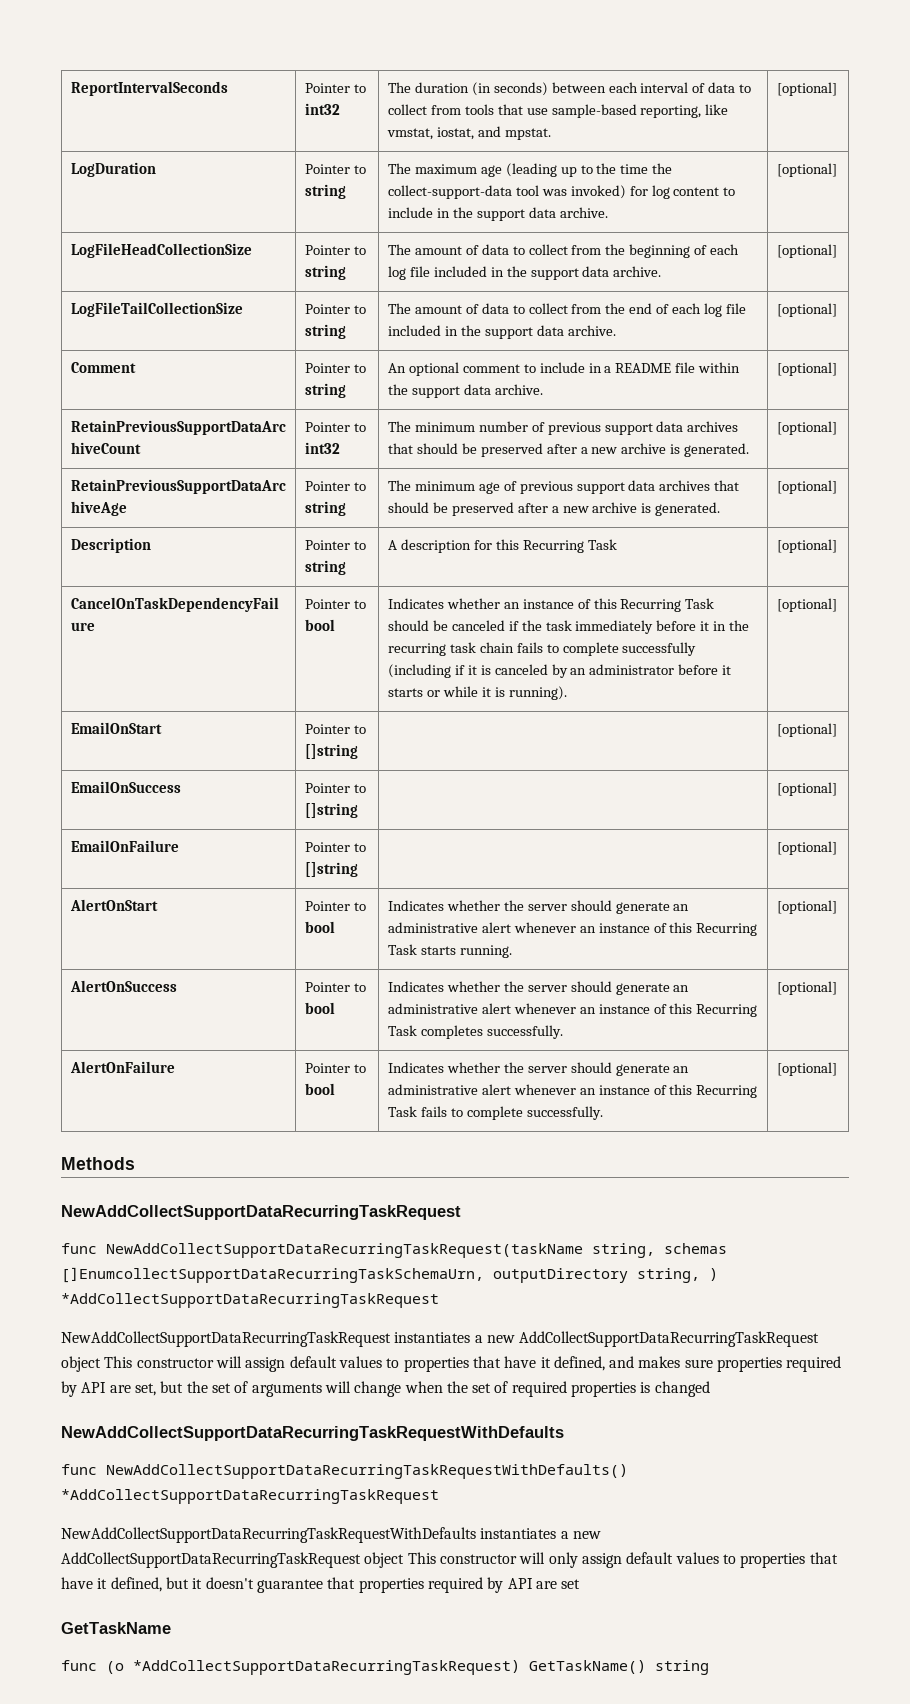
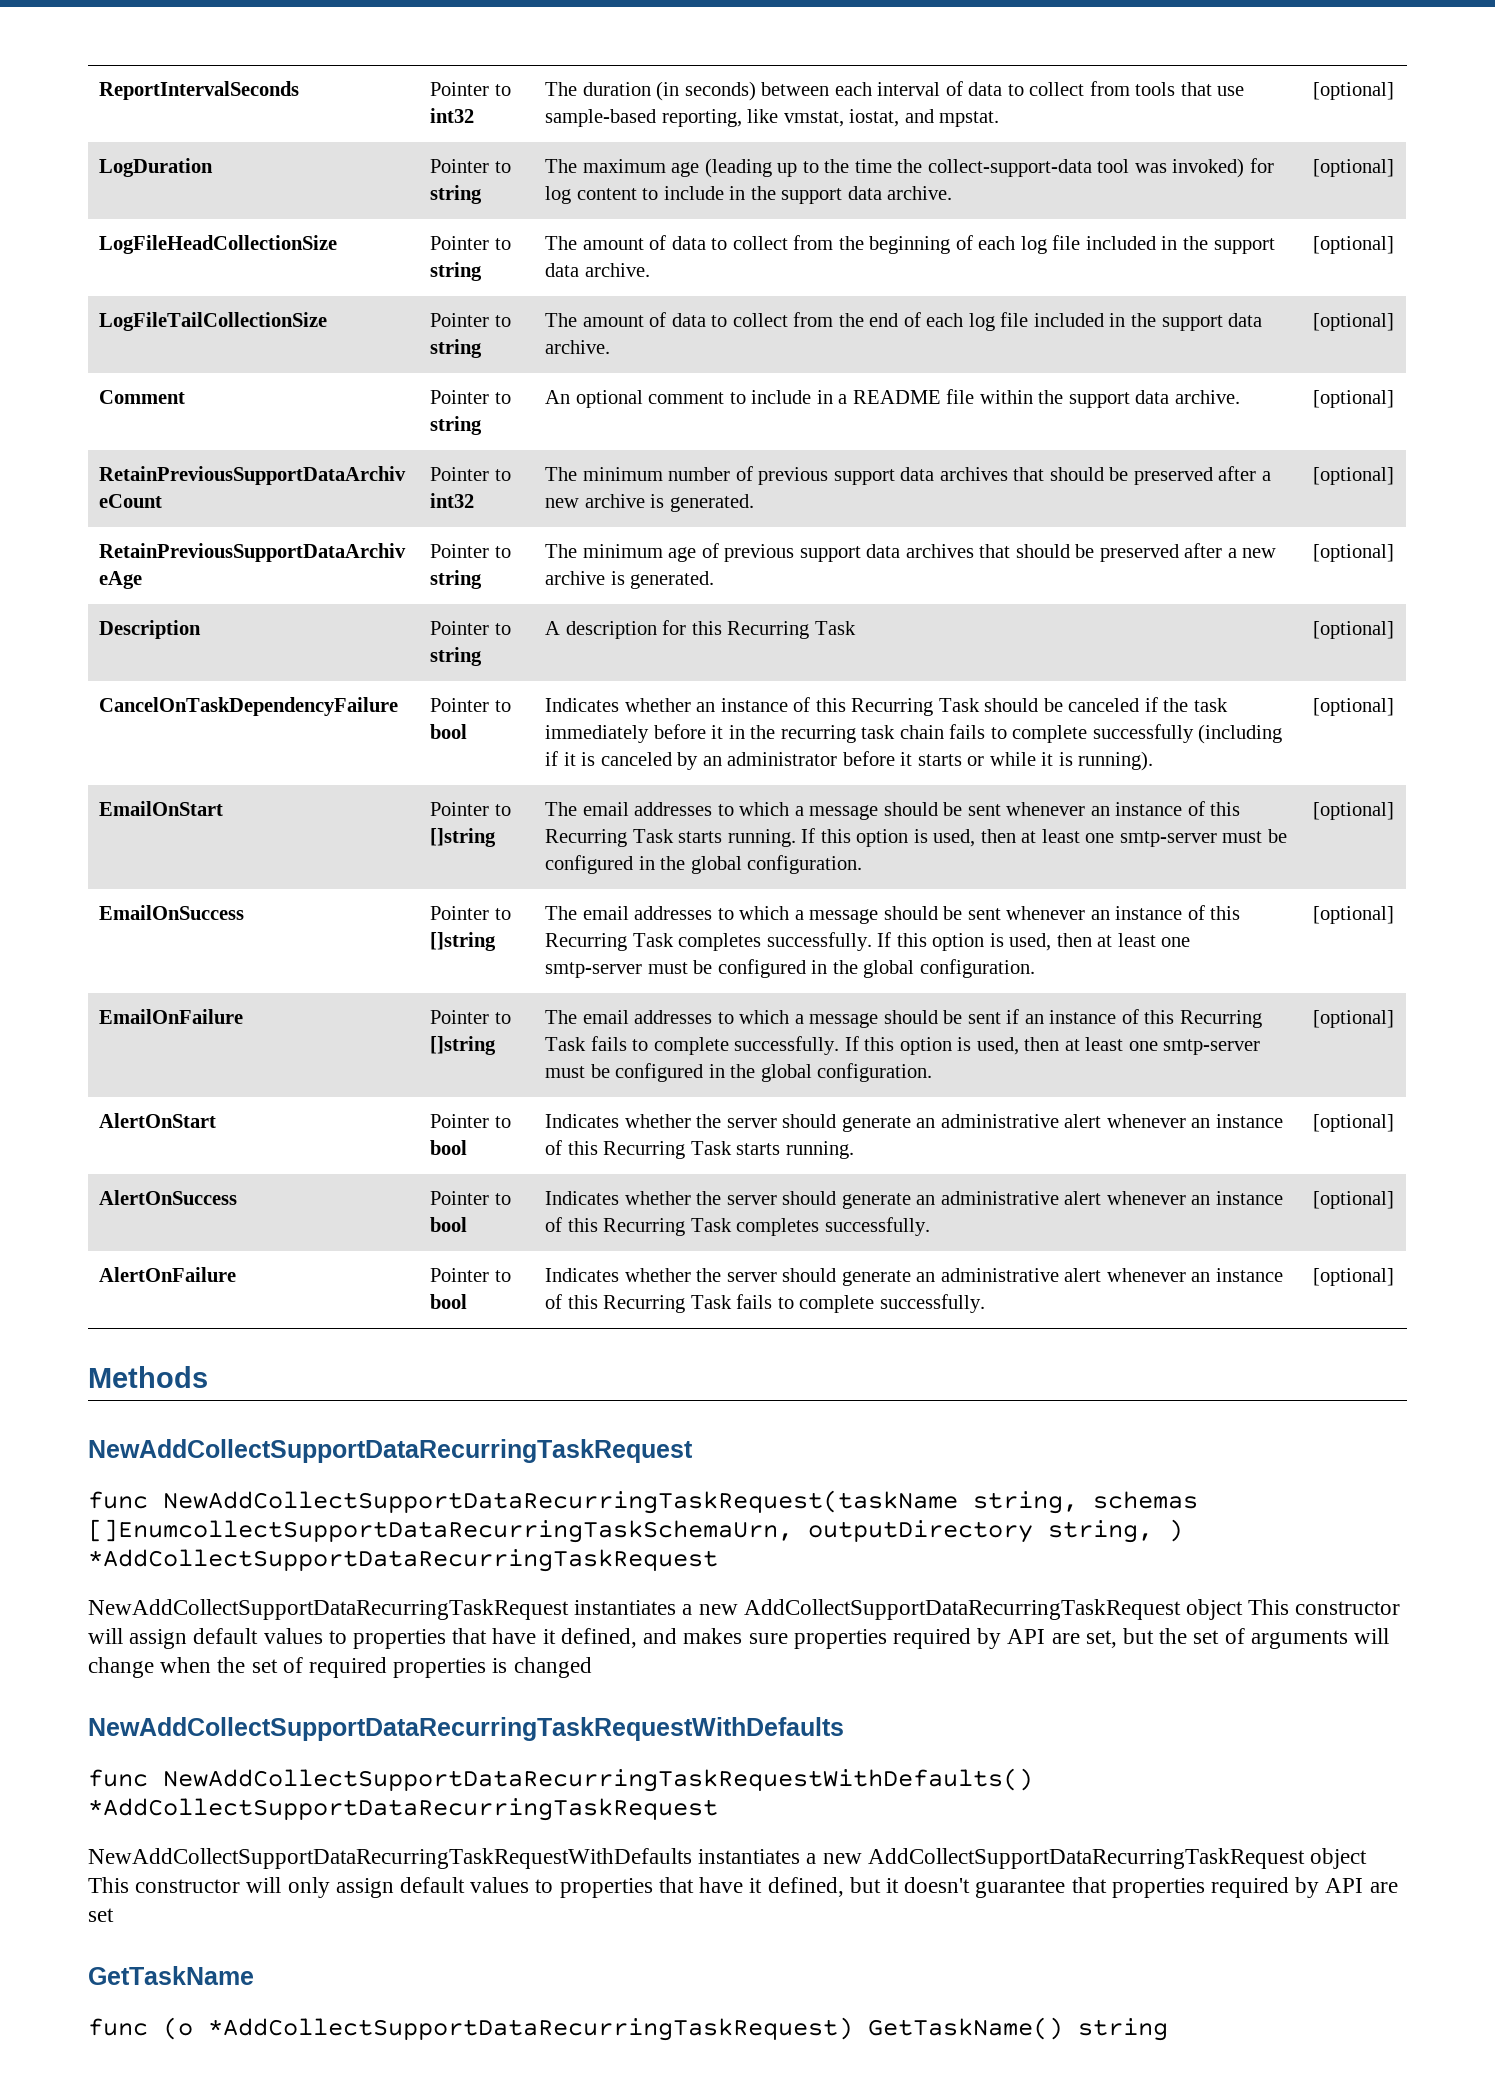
+ The email addresses to which a message should be sent whenever an instance of this Recurring Task starts running. If this option is used, then at least one smtp-server must be configured in the global configuration.
+ The email addresses to which a message should be sent whenever an instance of this Recurring Task completes successfully. If this option is used, then at least one smtp-server must be configured in the global configuration.
+ The email addresses to which a message should be sent if an instance of this Recurring Task fails to complete successfully. If this option is used, then at least one smtp-server must be configured in the global configuration.

